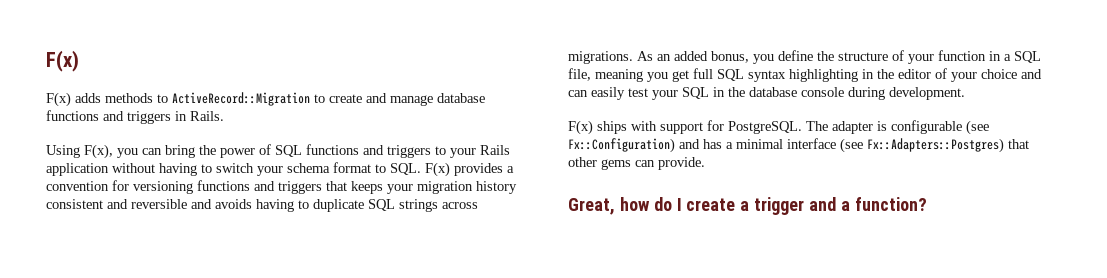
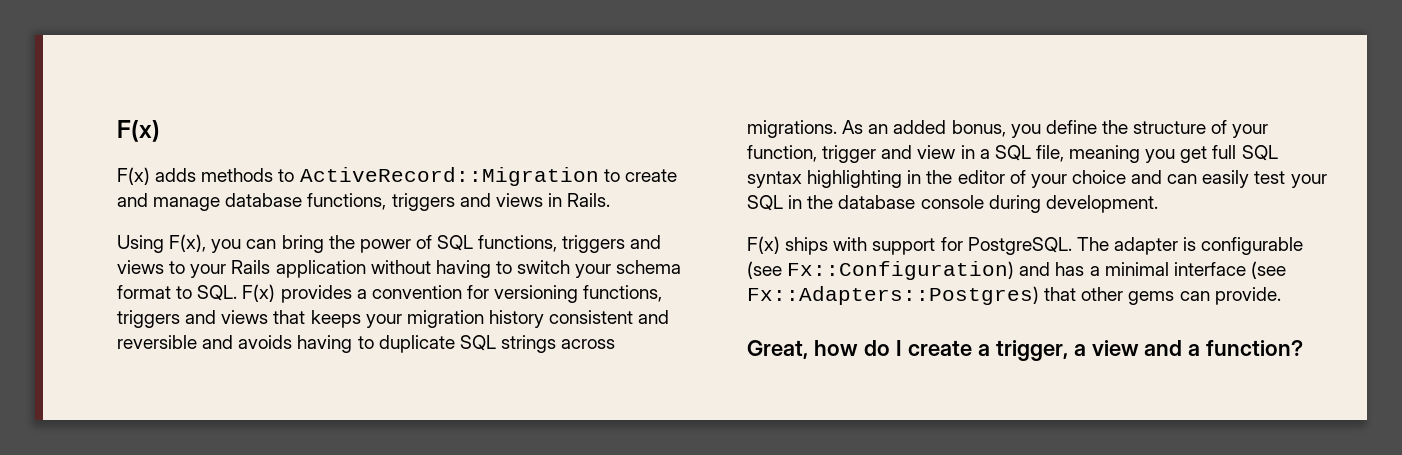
- F(x) adds methods to ActiveRecord::Migration to create and manage database functions and triggers in Rails.
+ F(x) adds methods to ActiveRecord::Migration to create and manage database functions, triggers and views in Rails.
- Using F(x), you can bring the power of SQL functions and triggers to your Rails application without having to switch your schema format to SQL. F(x) provides a convention for versioning functions and triggers that keeps your migration history consistent and reversible and avoids having to duplicate SQL strings across migrations.
+ Using F(x), you can bring the power of SQL functions, triggers and views to your Rails application without having to switch your schema format to SQL. F(x) provides a convention for versioning functions, triggers and views that keeps your migration history consistent and reversible and avoids having to duplicate SQL strings across migrations.
- As an added bonus, you define the structure of your function in a SQL file, meaning you get full SQL syntax highlighting in the editor of your choice and can easily test your SQL in the database console during development.
+ As an added bonus, you define the structure of your function, trigger and view in a SQL file, meaning you get full SQL syntax highlighting in the editor of your choice and can easily test your SQL in the database console during development.
- Great, how do I create a trigger and a function?
+ Great, how do I create a trigger, a view and a function?

